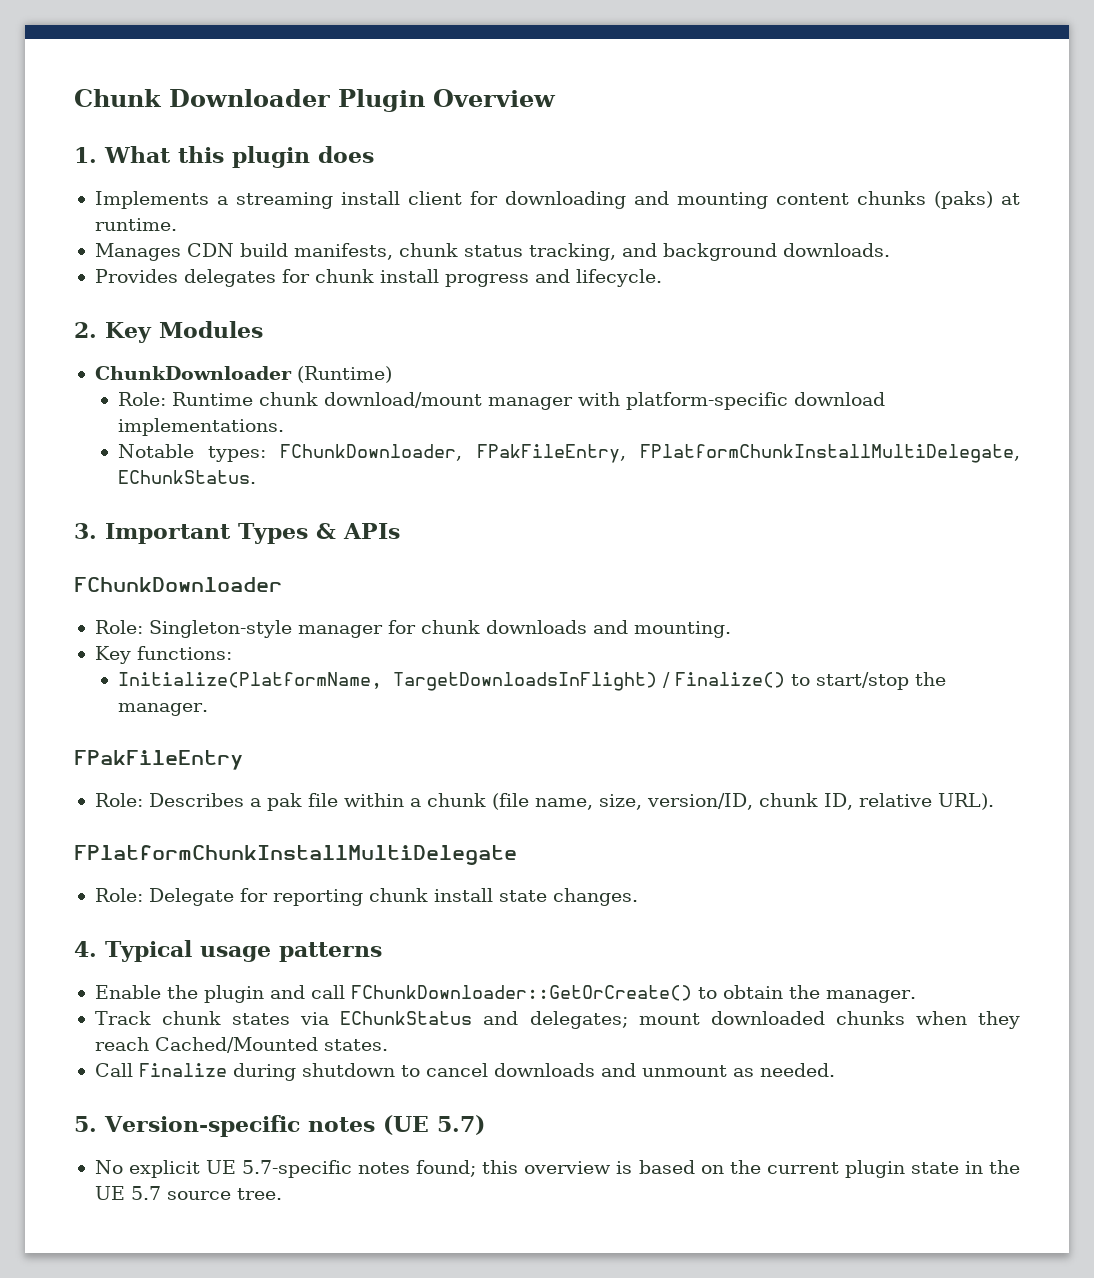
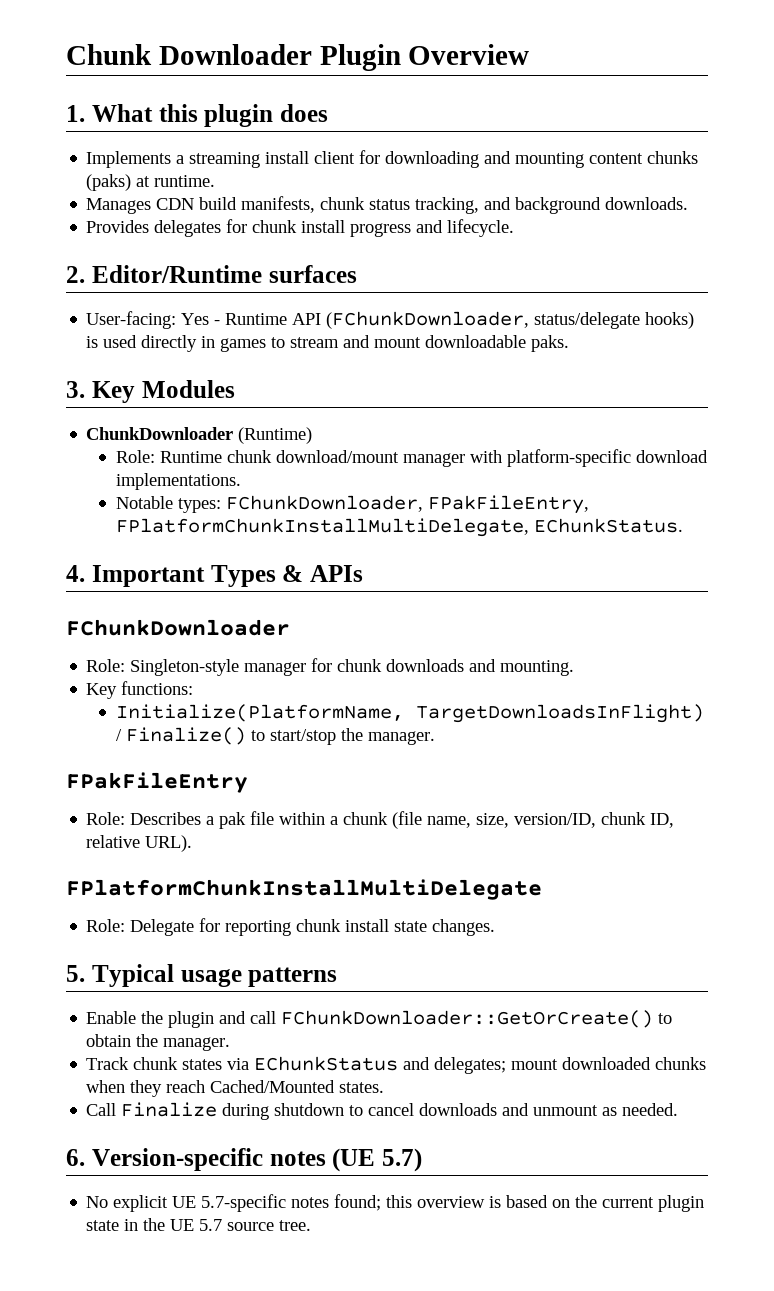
- 2. Key Modules
+ 2. Editor/Runtime surfaces
+ User-facing: Yes - Runtime API (FChunkDownloader, status/delegate hooks) is used directly in games to stream and mount downloadable paks.
+ 3. Key Modules
- 3. Important Types & APIs
+ 4. Important Types & APIs
- 4. Typical usage patterns
+ 5. Typical usage patterns
- 5. Version-specific notes (UE 5.7)
+ 6. Version-specific notes (UE 5.7)

